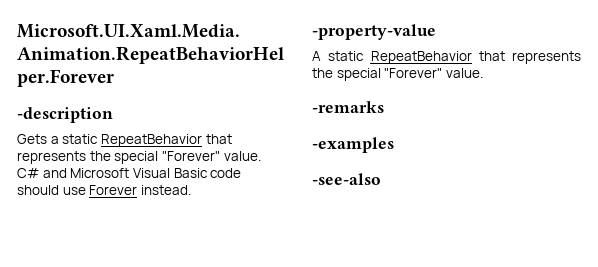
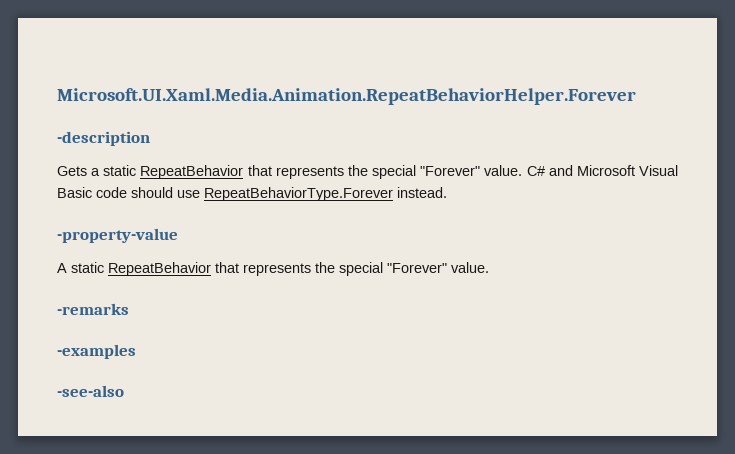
- C# and Microsoft Visual Basic code should use Forever instead.
+ C# and Microsoft Visual Basic code should use RepeatBehaviorType.Forever instead.

